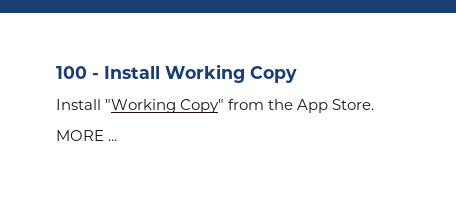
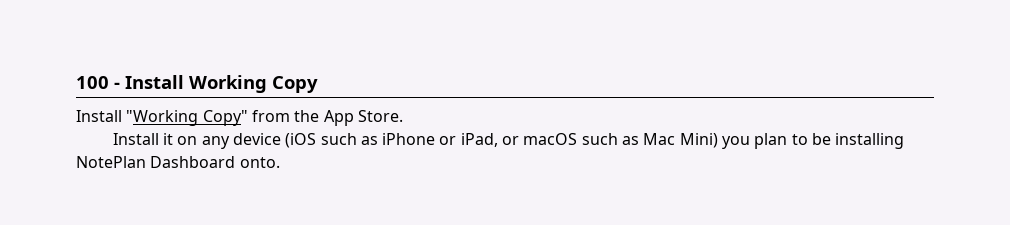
- MORE ...
+ Install it on any device (iOS such as iPhone or iPad, or macOS such as Mac Mini) you plan to be installing NotePlan Dashboard onto.

